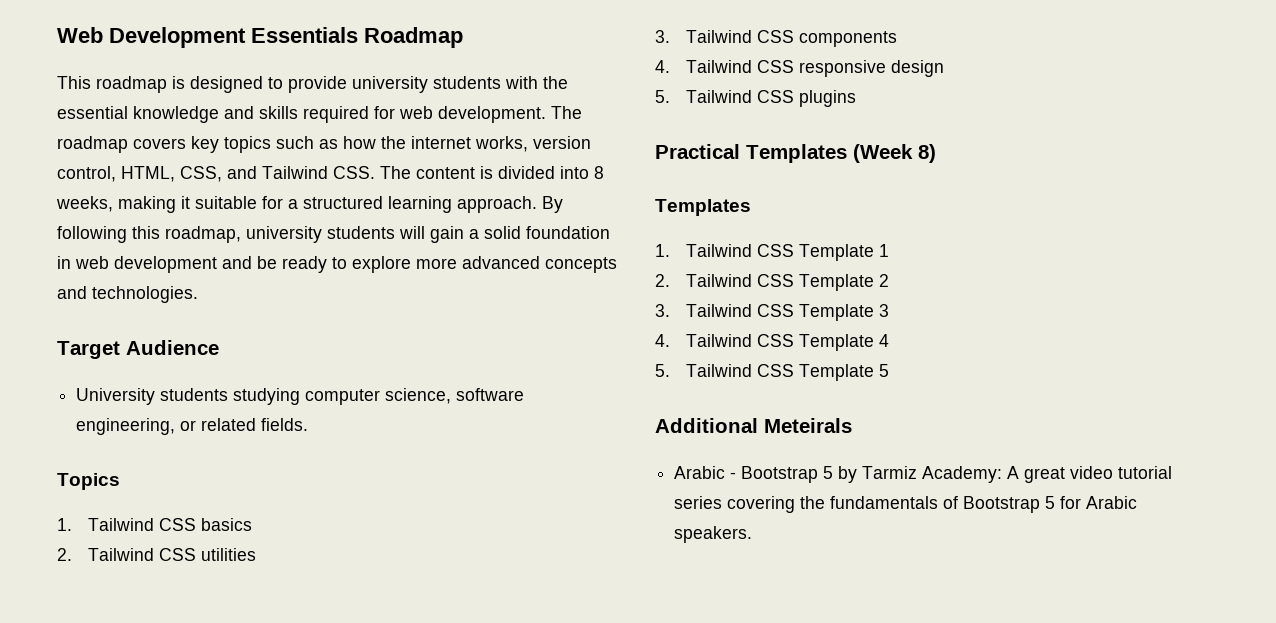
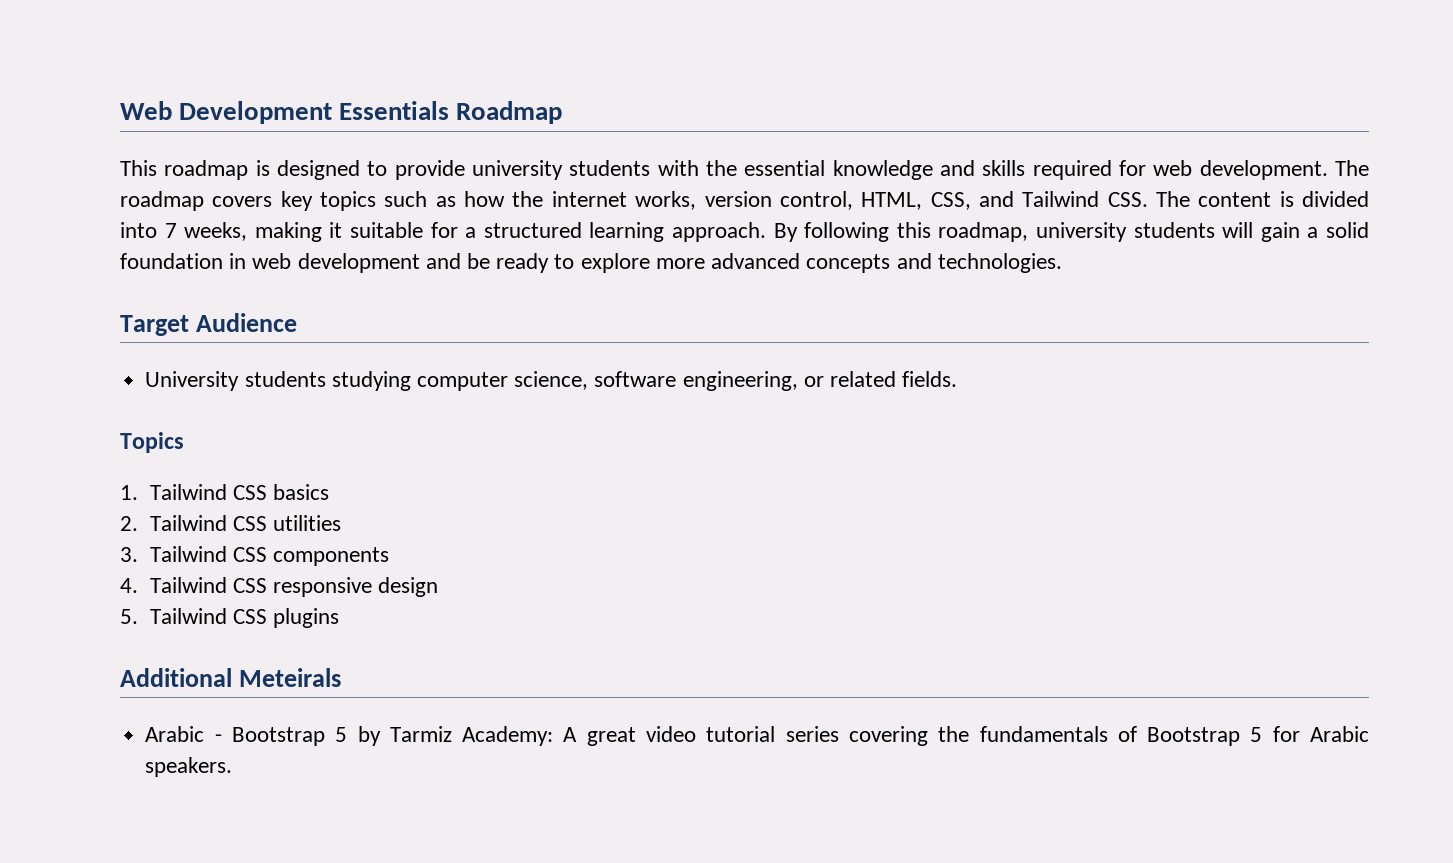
- The roadmap covers key topics such as how the internet works, version control, HTML, CSS, and Tailwind CSS. The content is divided into 8 weeks, making it suitable for a structured learning approach.
+ The roadmap covers key topics such as how the internet works, version control, HTML, CSS, and Tailwind CSS. The content is divided into 7 weeks, making it suitable for a structured learning approach.
- Practical Templates (Week 8)
- Templates
- 1. Tailwind CSS Template 1
- 2. Tailwind CSS Template 2
- 3. Tailwind CSS Template 3
- 4. Tailwind CSS Template 4
- 5. Tailwind CSS Template 5

